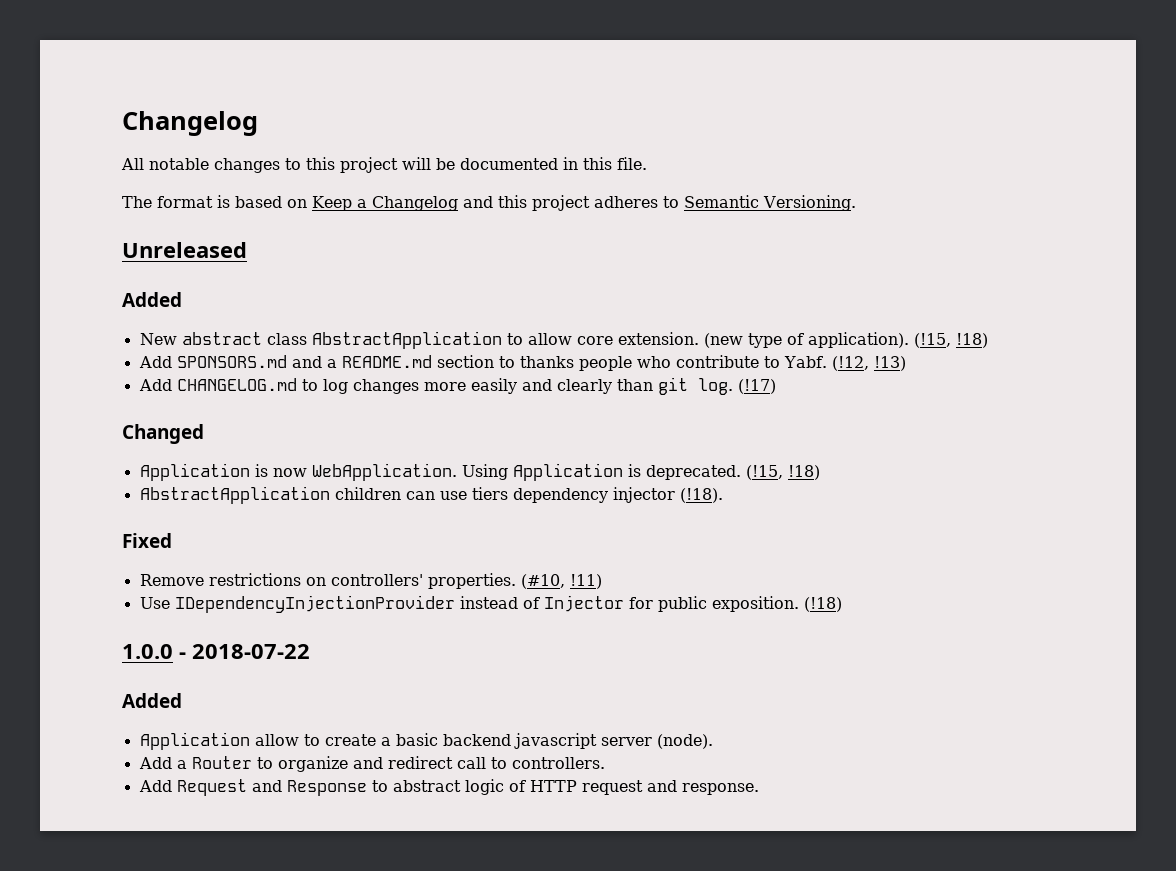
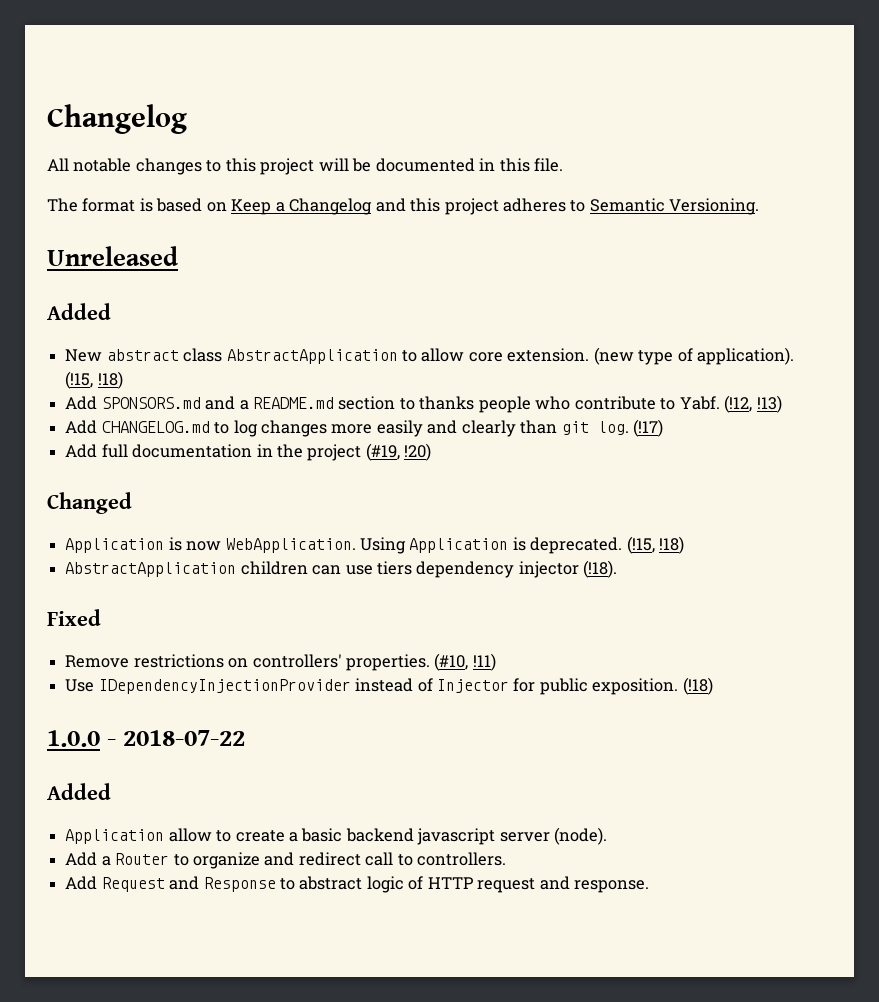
+ Add full documentation in the project (#19, !20)

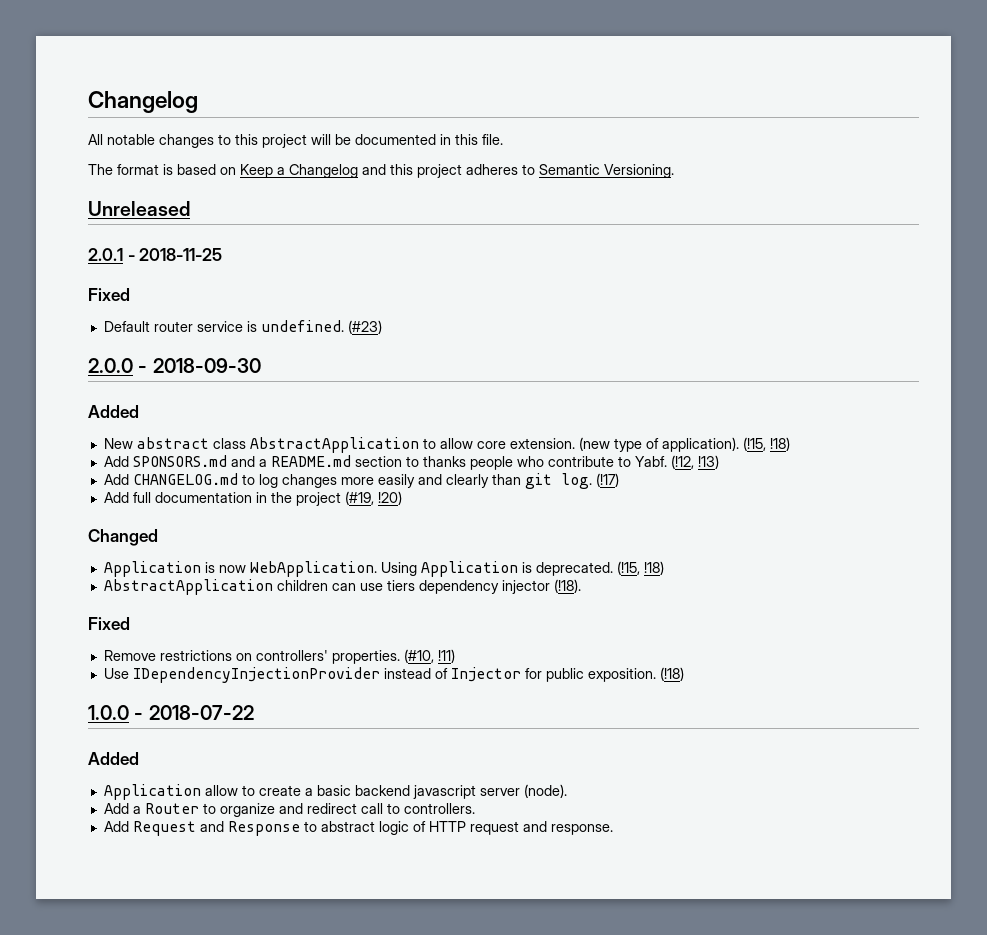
+ 2.0.1 - 2018-11-25
+ Fixed
+ Default router service is undefined. (#23)
+ 2.0.0 - 2018-09-30

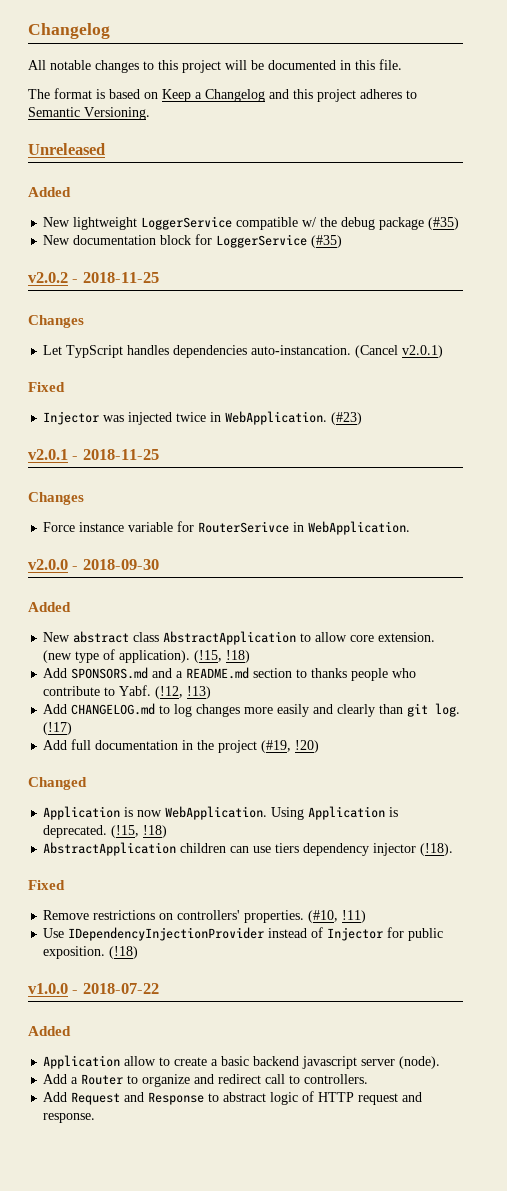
  Unreleased
- 2.0.1 - 2018-11-25
+ Added
+ New lightweight LoggerService compatible w/ the debug package (#35)
+ New documentation block for LoggerService (#35)
+ v2.0.2 - 2018-11-25
+ Changes
+ Let TypScript handles dependencies auto-instancation. (Cancel v2.0.1)
  Fixed
- Default router service is undefined. (#23)
- 2.0.0 - 2018-09-30
+ Injector was injected twice in WebApplication. (#23)
+ v2.0.1 - 2018-11-25
+ Changes
+ Force instance variable for RouterSerivce in WebApplication.
+ v2.0.0 - 2018-09-30
- 1.0.0 - 2018-07-22
+ v1.0.0 - 2018-07-22

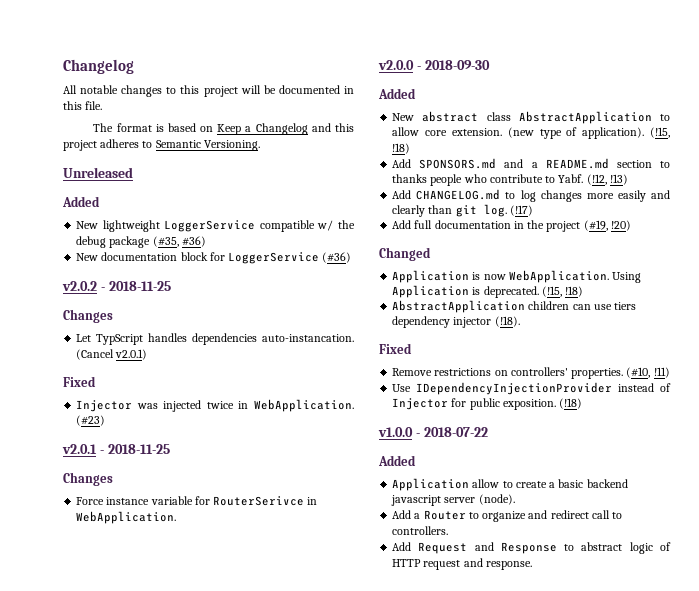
- New lightweight LoggerService compatible w/ the debug package (#35)
+ New lightweight LoggerService compatible w/ the debug package (#35, #36)
- New documentation block for LoggerService (#35)
+ New documentation block for LoggerService (#36)

